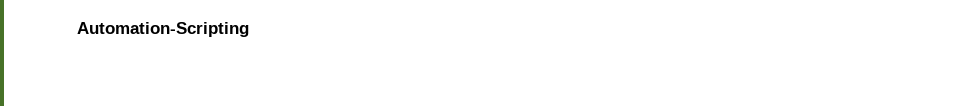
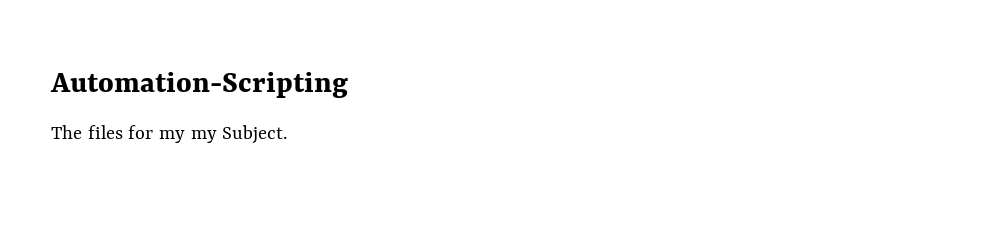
+ The files for my my Subject.

